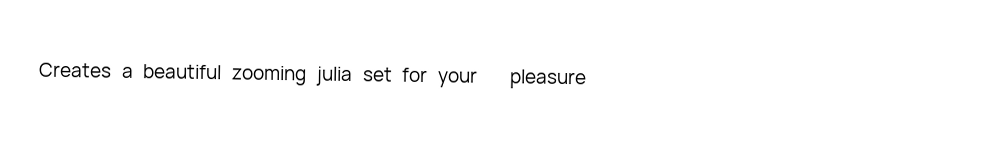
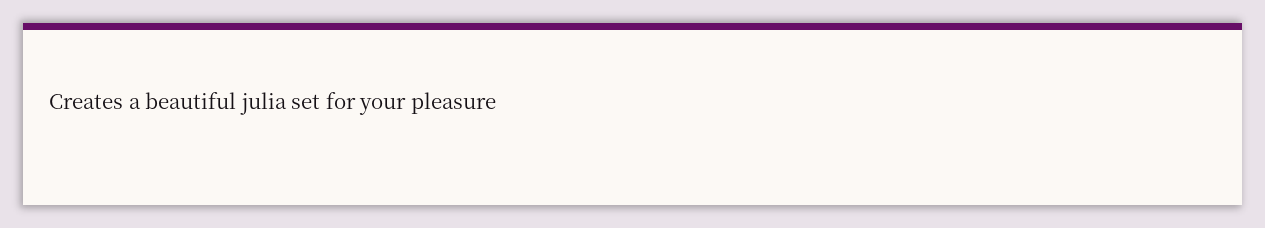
- Creates a beautiful zooming julia set for your pleasure
+ Creates a beautiful julia set for your pleasure

